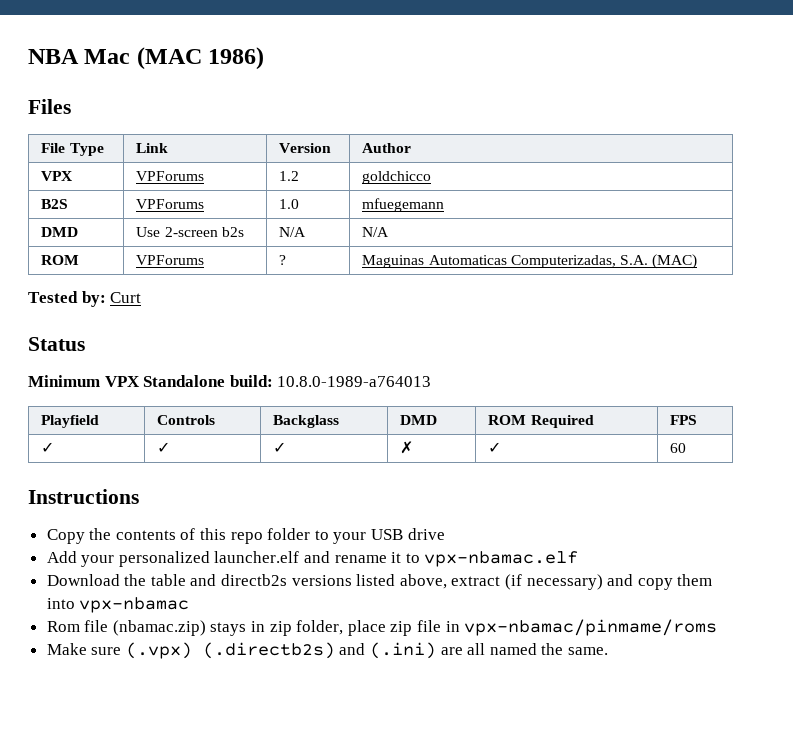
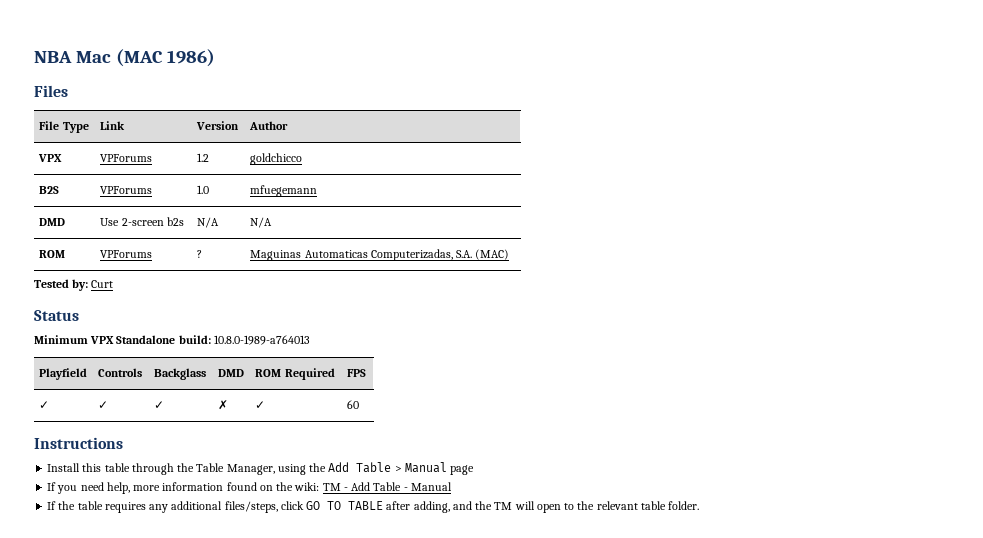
- Copy the contents of this repo folder to your USB drive
- Add your personalized launcher.elf and rename it to vpx-nbamac.elf
- Download the table and directb2s versions listed above, extract (if necessary) and copy them into vpx-nbamac
- Rom file (nbamac.zip) stays in zip folder, place zip file in vpx-nbamac/pinmame/roms
- Make sure (.vpx) (.directb2s) and (.ini) are all named the same.
+ Install this table through the Table Manager, using the Add Table > Manual page
+ If you need help, more information found on the wiki: TM - Add Table - Manual
+ If the table requires any additional files/steps, click GO TO TABLE after adding, and the TM will open to the relevant table folder.

